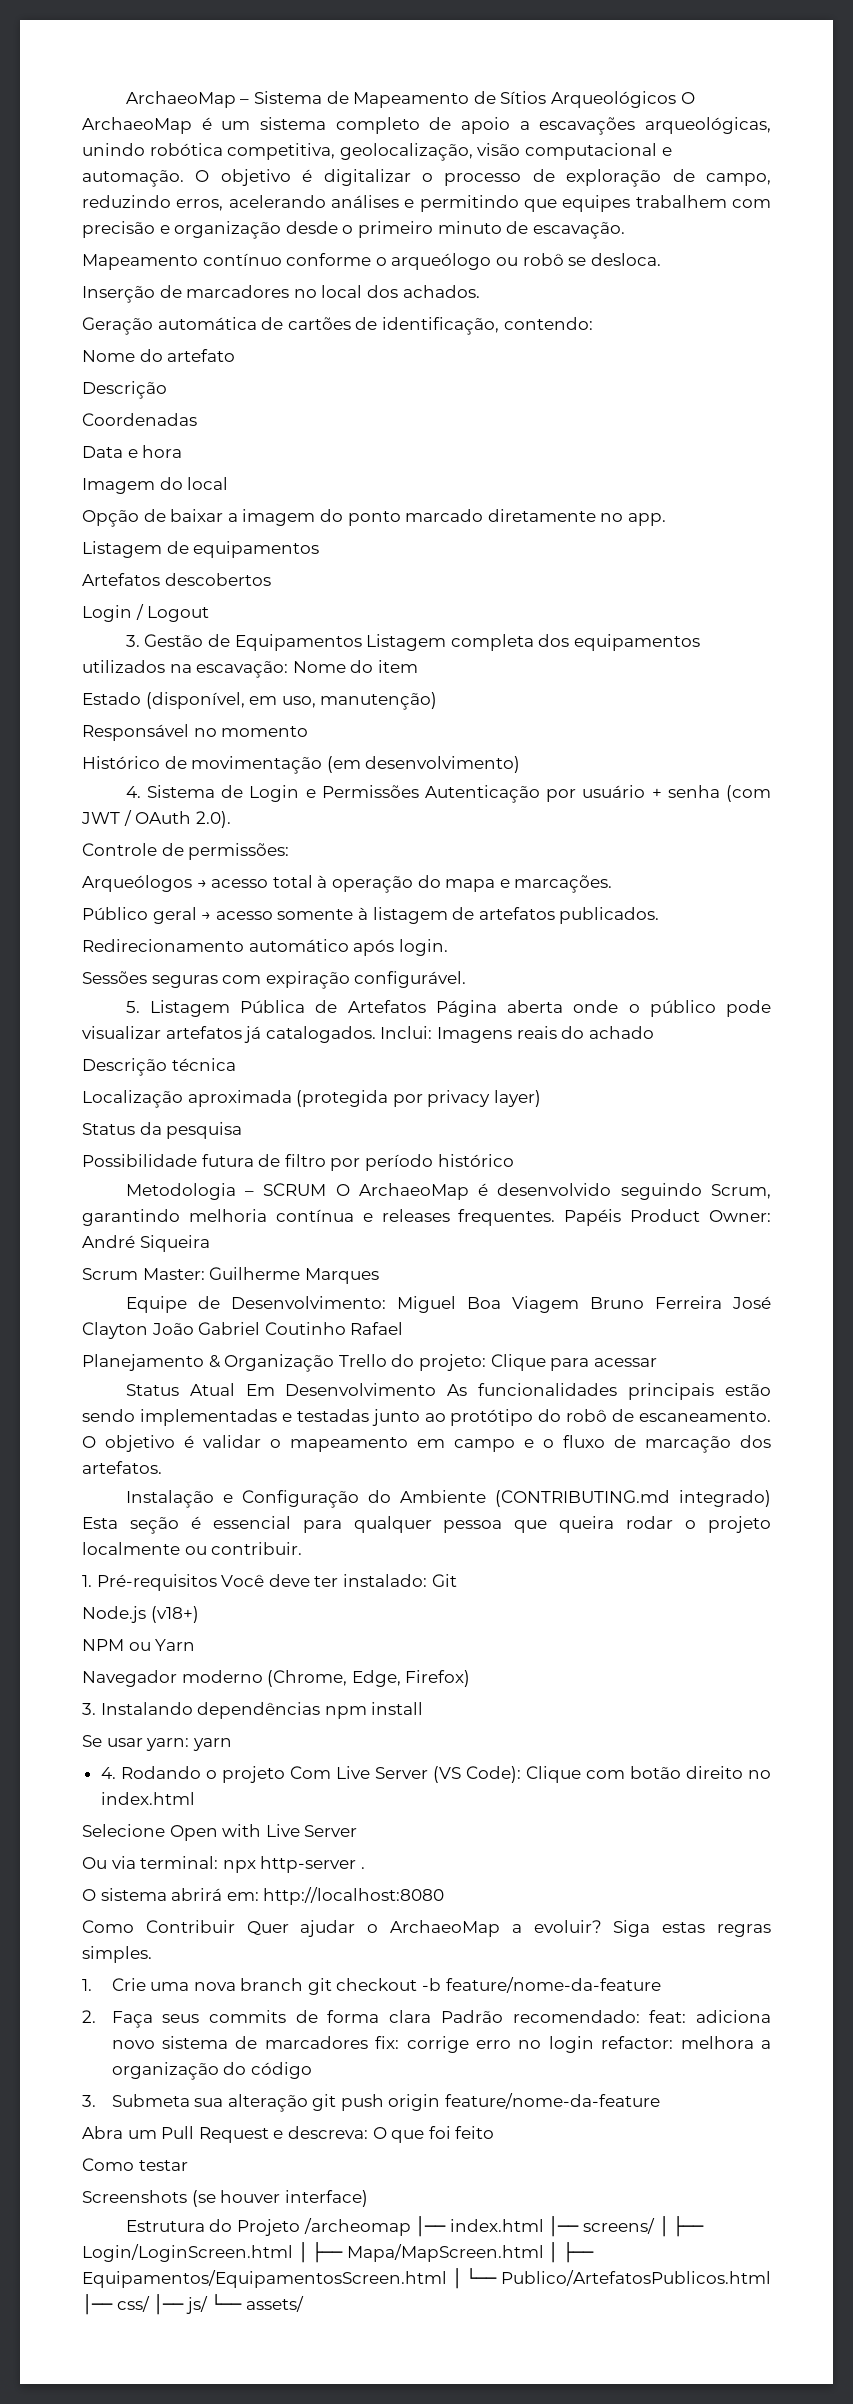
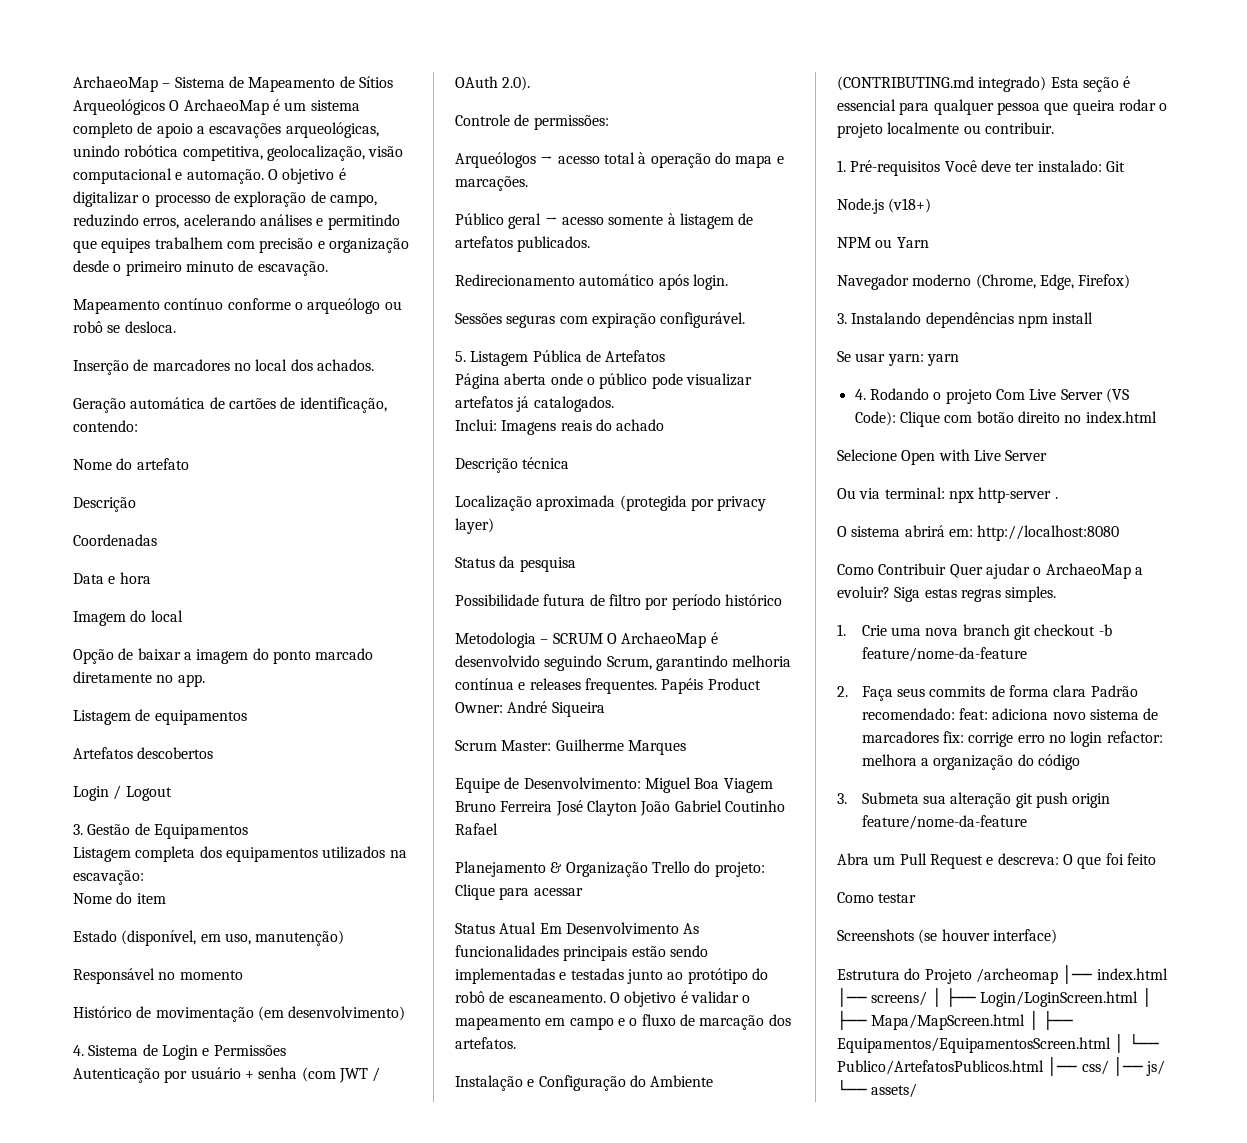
- 3. Gestão de Equipamentos Listagem completa dos equipamentos utilizados na escavação: Nome do item
+ 3. Gestão de Equipamentos
+ Listagem completa dos equipamentos utilizados na escavação:
+ Nome do item
- 4. Sistema de Login e Permissões Autenticação por usuário + senha (com JWT / OAuth 2.0).
+ 4. Sistema de Login e Permissões
+ Autenticação por usuário + senha (com JWT / OAuth 2.0).
- 5. Listagem Pública de Artefatos Página aberta onde o público pode visualizar artefatos já catalogados. Inclui: Imagens reais do achado
+ 5. Listagem Pública de Artefatos
+ Página aberta onde o público pode visualizar artefatos já catalogados.
+ Inclui: Imagens reais do achado

